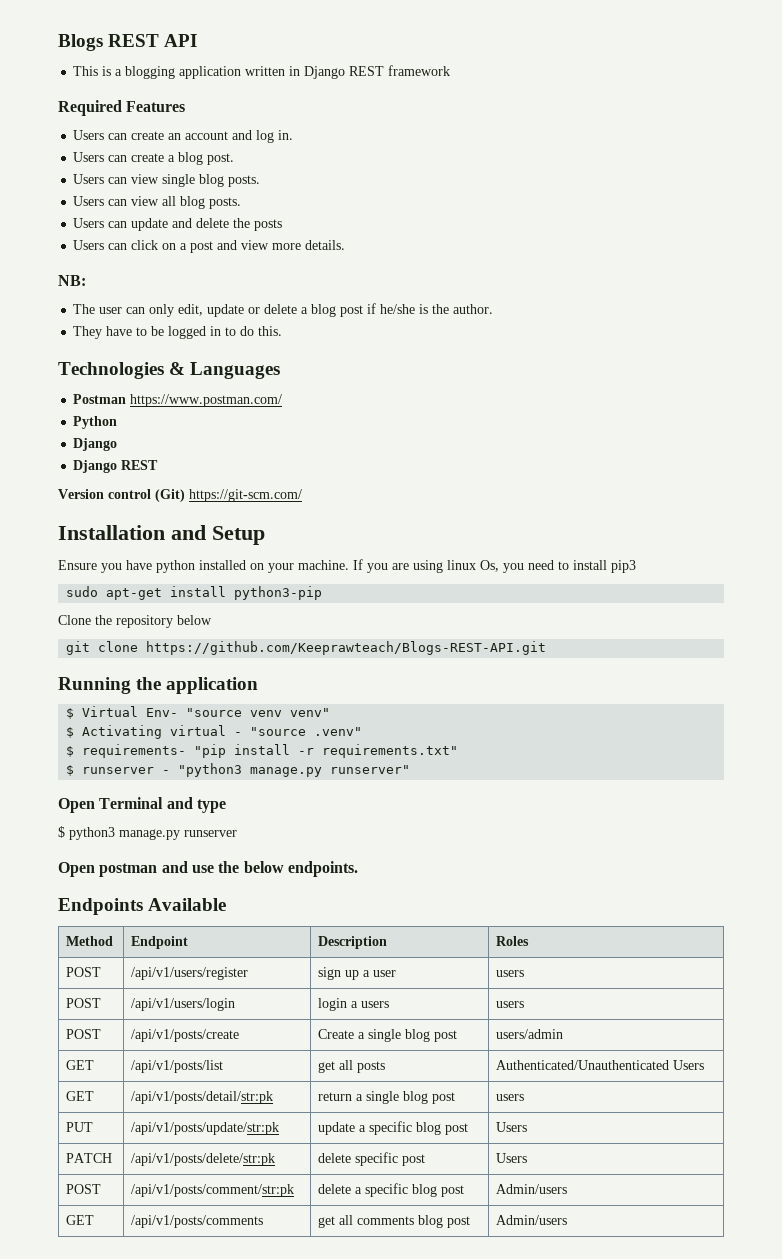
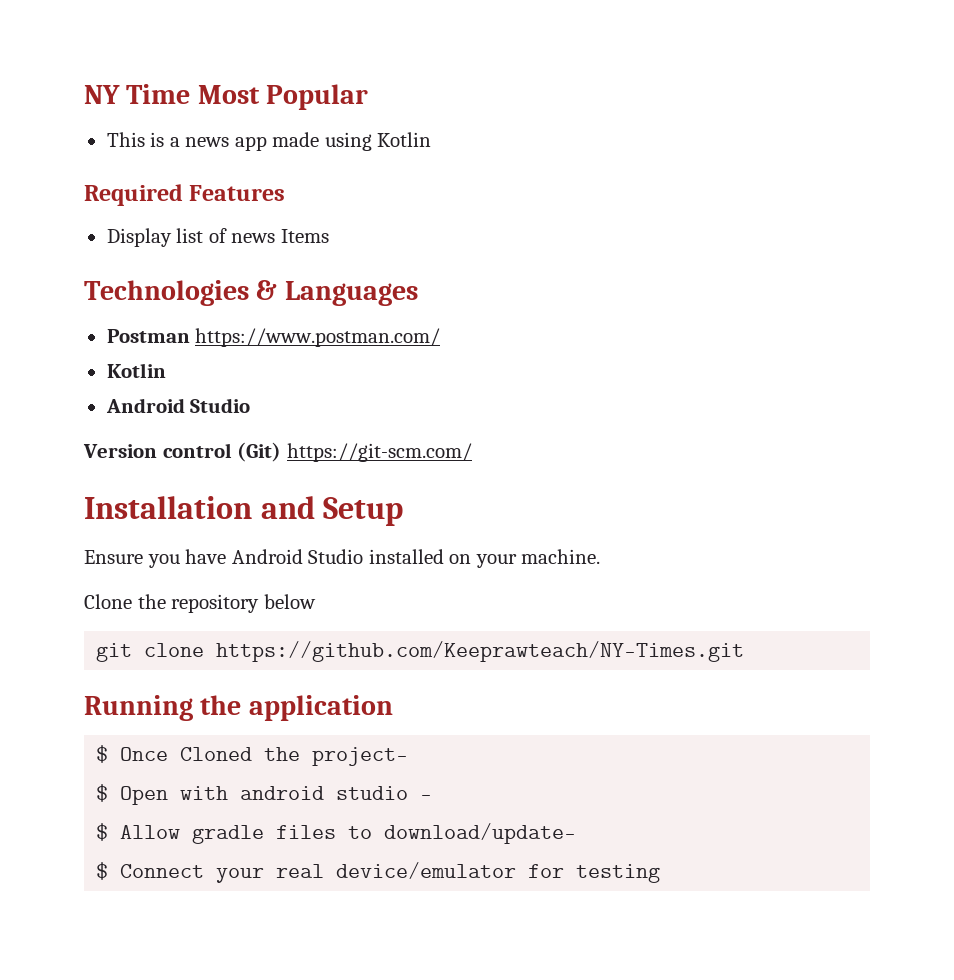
- Blogs REST API
+ NY Time Most Popular
- This is a blogging application written in Django REST framework
+ This is a news app made using Kotlin
  Required Features
- Users can create an account and log in.
- Users can create a blog post.
- Users can view single blog posts.
- Users can view all blog posts.
- Users can update and delete the posts
- Users can click on a post and view more details.
- NB:
- The user can only edit, update or delete a blog post if he/she is the author.
- They have to be logged in to do this.
+ Display list of news Items
  Postman https://www.postman.com/
- Python
- Django
- Django REST
+ Kotlin
+ Android Studio
- Ensure you have python installed on your machine. If you are using linux Os, you need to install pip3
- sudo apt-get install python3-pip
+ Ensure you have Android Studio installed on your machine.
- git clone https://github.com/Keeprawteach/Blogs-REST-API.git
+ git clone https://github.com/Keeprawteach/NY-Times.git
- $ Virtual Env- "source venv venv"
- $ Activating virtual - "source .venv"
- $ requirements- "pip install -r requirements.txt"
- $ runserver - "python3 manage.py runserver"
- Open Terminal and type
- $ python3 manage.py runserver
- Open postman and use the below endpoints.
- Endpoints Available
- Method | Endpoint | Description | Roles
- POST | /api/v1/users/register | sign up a user | users
- POST | /api/v1/users/login | login a users | users
- POST | /api/v1/posts/create | Create a single blog post | users/admin
- GET | /api/v1/posts/list | get all posts | Authenticated/Unauthenticated Users
- GET | /api/v1/posts/detail/str:pk | return a single blog post | users
- PUT | /api/v1/posts/update/str:pk | update a specific blog post | Users
- PATCH | /api/v1/posts/delete/str:pk | delete specific post | Users
- POST | /api/v1/posts/comment/str:pk | delete a specific blog post | Admin/users
- GET | /api/v1/posts/comments | get all comments blog post | Admin/users
+ $ Once Cloned the project-
+ $ Open with android studio -
+ $ Allow gradle files to download/update-
+ $ Connect your real device/emulator for testing

